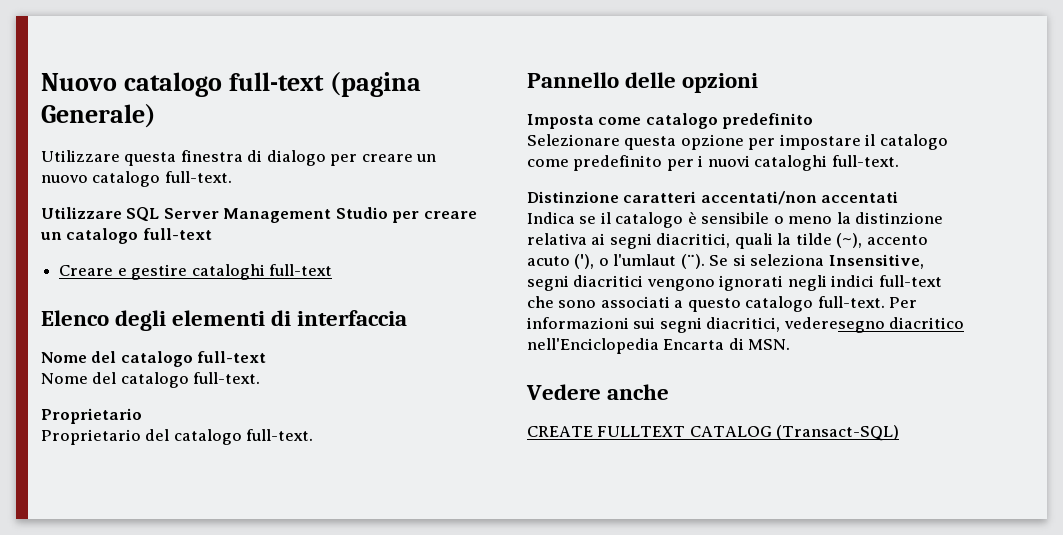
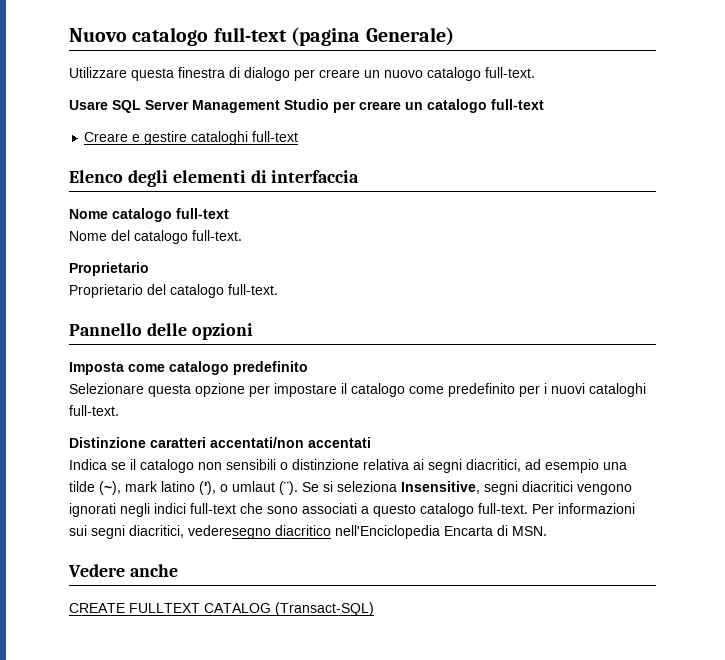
- Utilizzare SQL Server Management Studio per creare un catalogo full-text
+ Usare SQL Server Management Studio per creare un catalogo full-text
- Nome del catalogo full-text
+ Nome catalogo full-text
- Indica se il catalogo è sensibile o meno la distinzione relativa ai segni diacritici, quali la tilde (~), accento acuto ('), o l'umlaut (¨).
+ Indica se il catalogo non sensibili o distinzione relativa ai segni diacritici, ad esempio una tilde (~), mark latino ('), o umlaut (¨).

